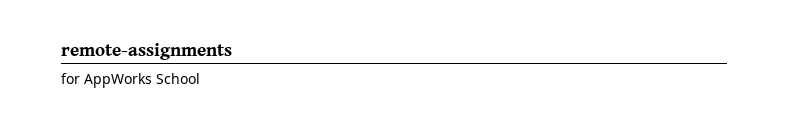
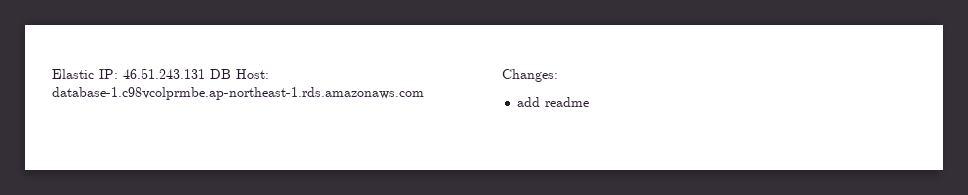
- remote-assignments
- for AppWorks School
+ Elastic IP: 46.51.243.131 DB Host: database-1.c98vcolprmbe.ap-northeast-1.rds.amazonaws.com Changes:
+ add readme

